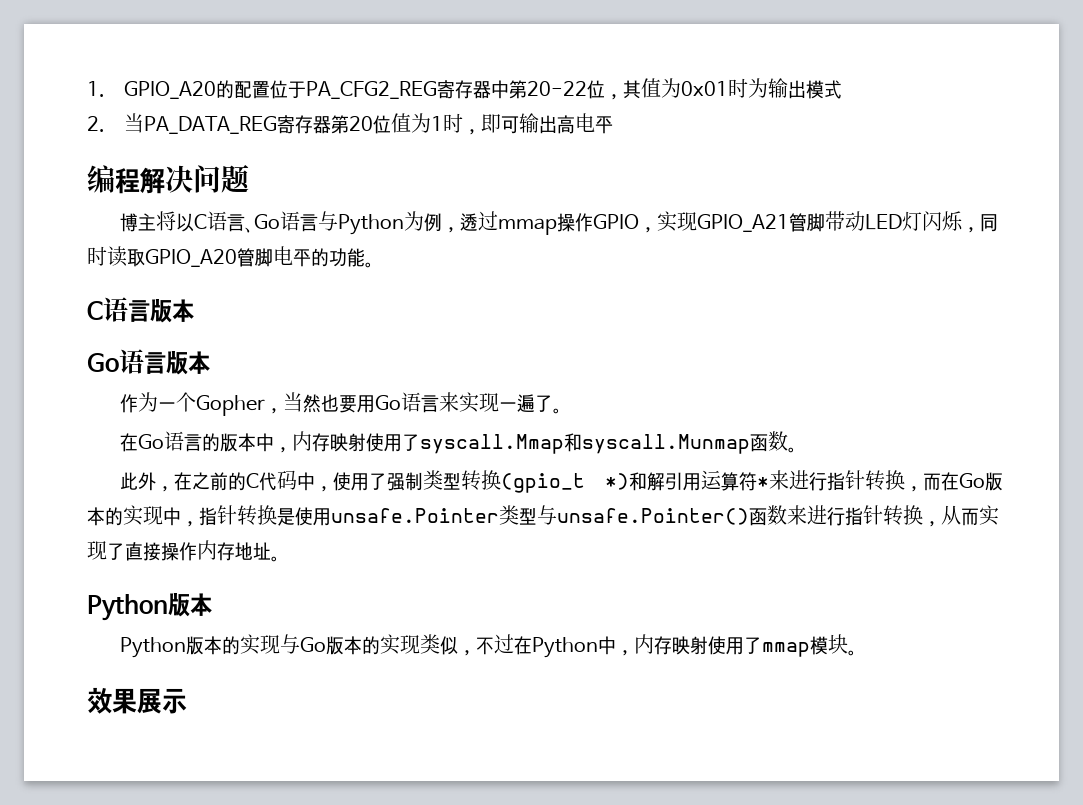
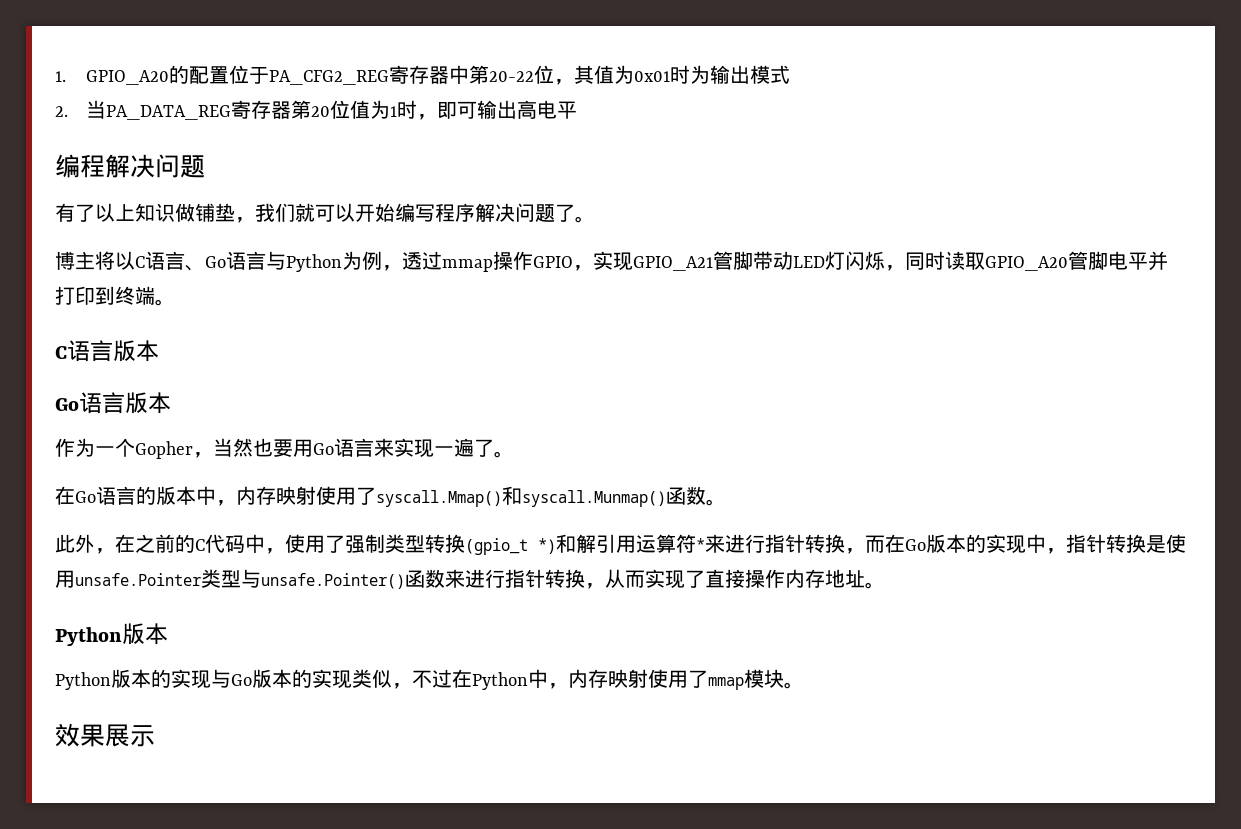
+ 有了以上知识做铺垫，我们就可以开始编写程序解决问题了。
- 博主将以C语言、Go语言与Python为例，透过mmap操作GPIO，实现GPIO_A21管脚带动LED灯闪烁，同时读取GPIO_A20管脚电平的功能。
+ 博主将以C语言、Go语言与Python为例，透过mmap操作GPIO，实现GPIO_A21管脚带动LED灯闪烁，同时读取GPIO_A20管脚电平并打印到终端。
- 在Go语言的版本中，内存映射使用了syscall.Mmap和syscall.Munmap函数。
+ 在Go语言的版本中，内存映射使用了syscall.Mmap()和syscall.Munmap()函数。

